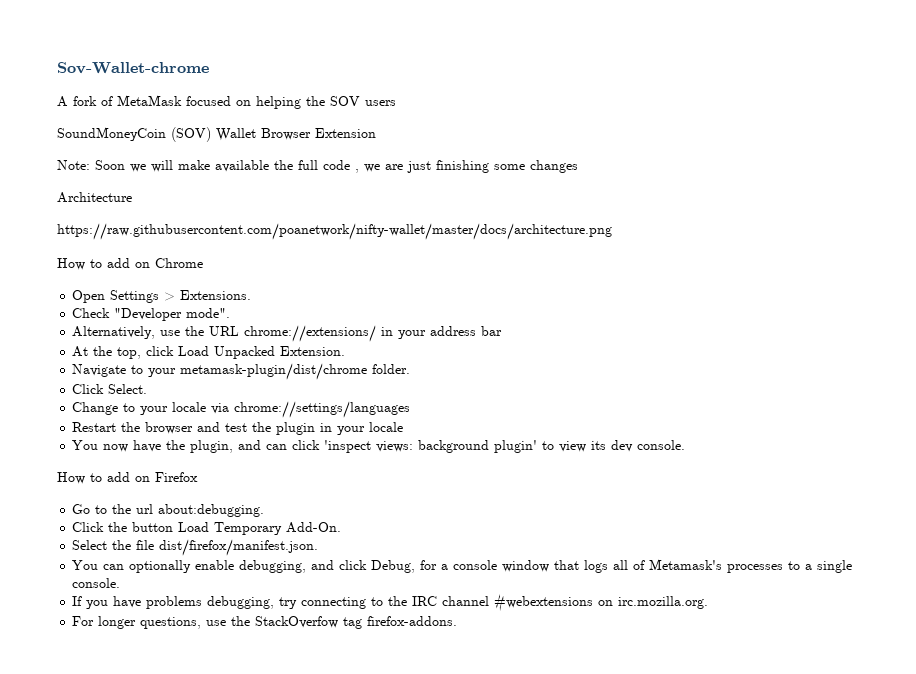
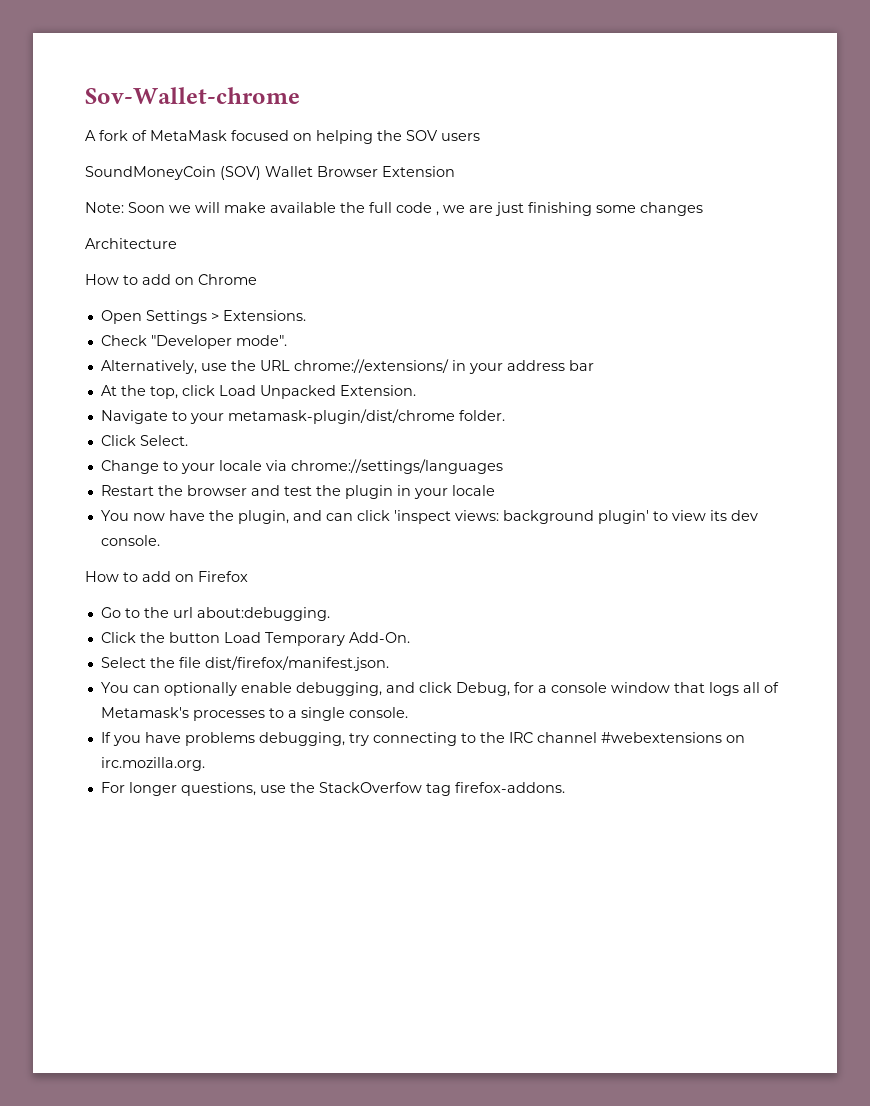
- https://raw.githubusercontent.com/poanetwork/nifty-wallet/master/docs/architecture.png

